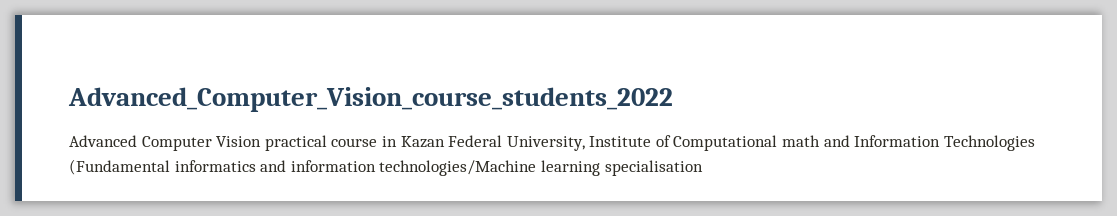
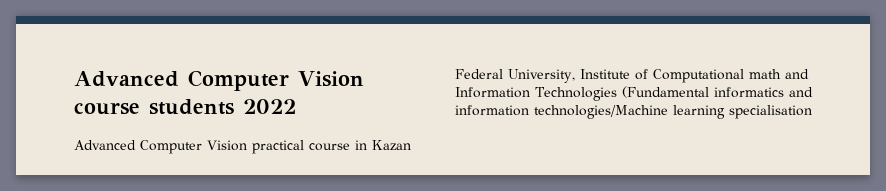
- Advanced_Computer_Vision_course_students_2022
+ Advanced Computer Vision course students 2022

